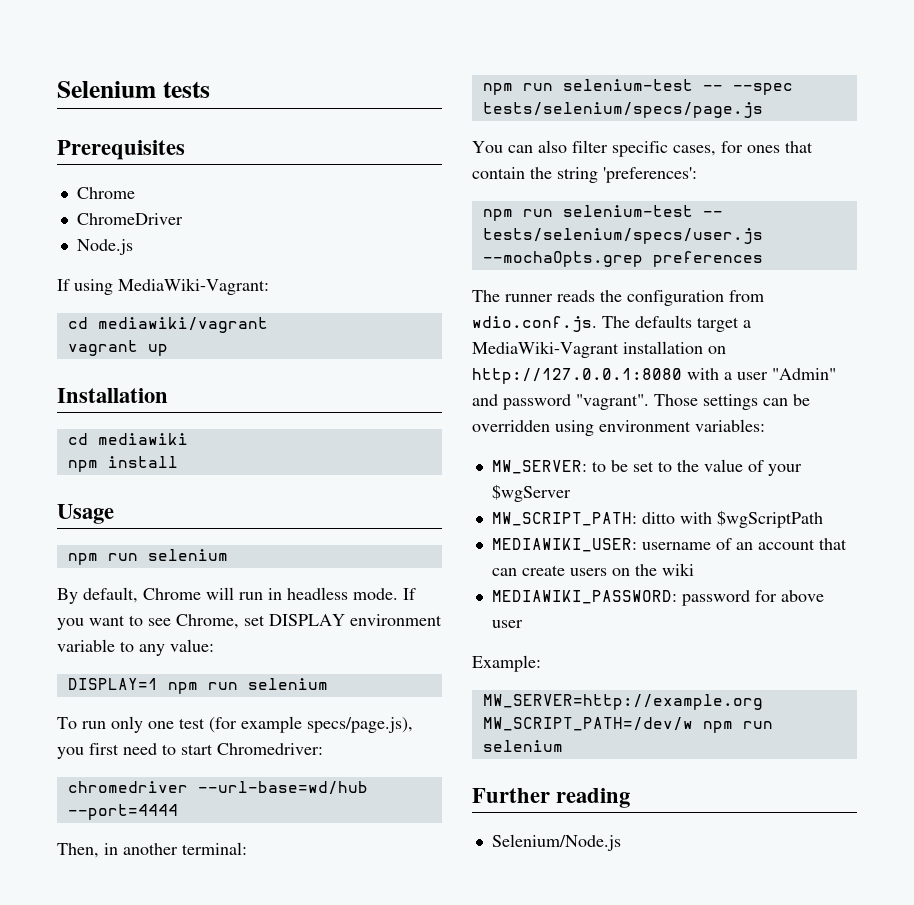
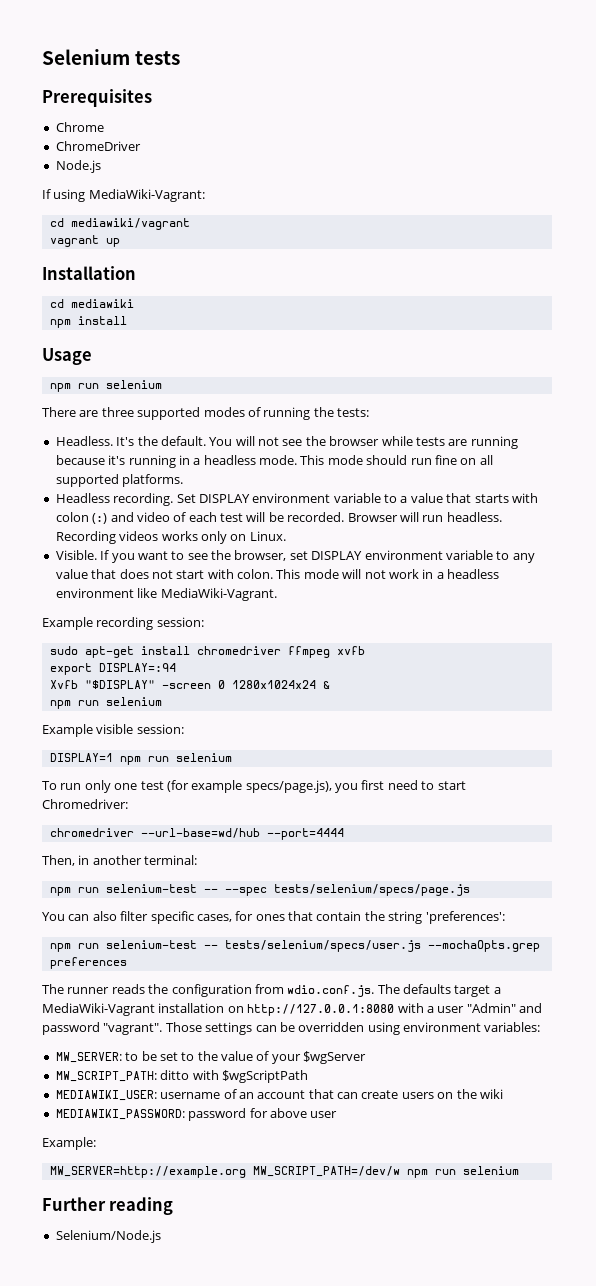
- By default, Chrome will run in headless mode.
+ There are three supported modes of running the tests:
+ Headless. It's the default. You will not see the browser while tests are running because it's running in a headless mode. This mode should run fine on all supported platforms.
+ Headless recording. Set DISPLAY environment variable to a value that starts with colon (:) and video of each test will be recorded. Browser will run headless. Recording videos works only on Linux.
+ Visible.
- If you want to see Chrome, set DISPLAY environment variable to any value:
+ If you want to see the browser, set DISPLAY environment variable to any value that does not start with colon. This mode will not work in a headless environment like MediaWiki-Vagrant.
+ Example recording session:
+ sudo apt-get install chromedriver ffmpeg xvfb
+ export DISPLAY=:94
+ Xvfb "$DISPLAY" -screen 0 1280x1024x24 &
+ npm run selenium
+ Example visible session:

